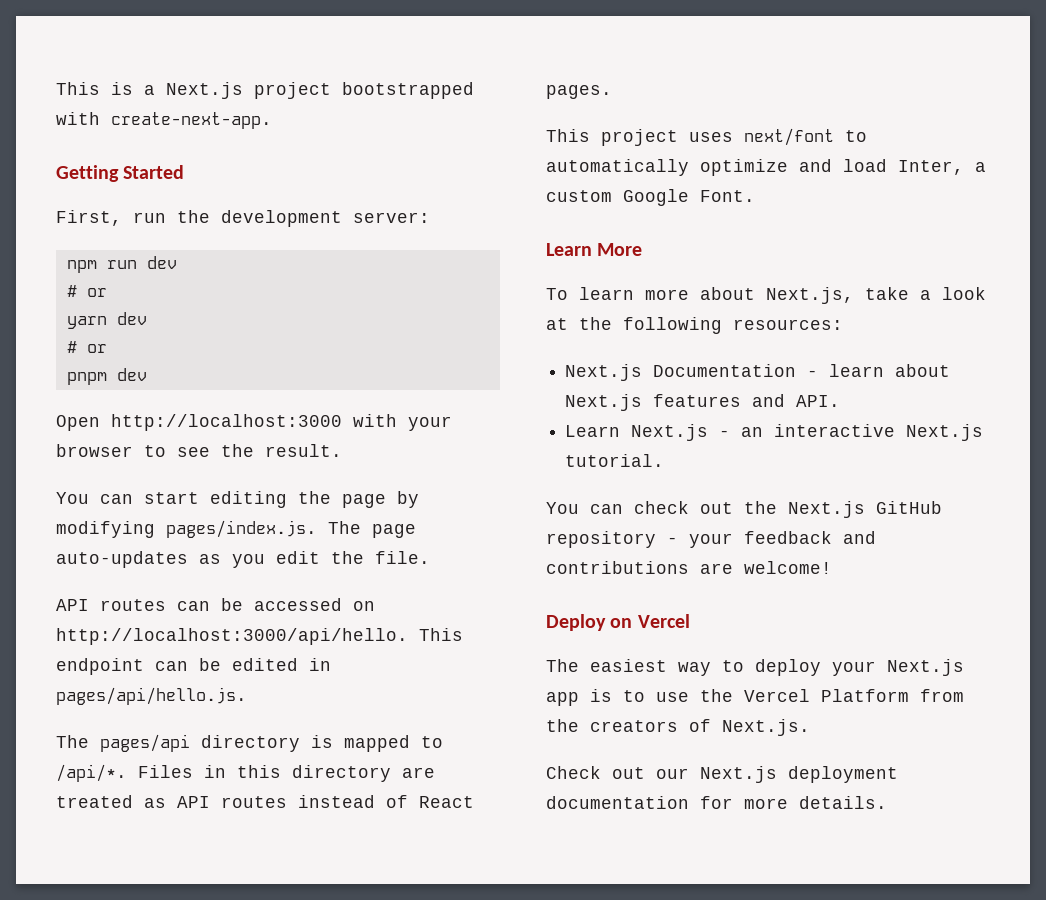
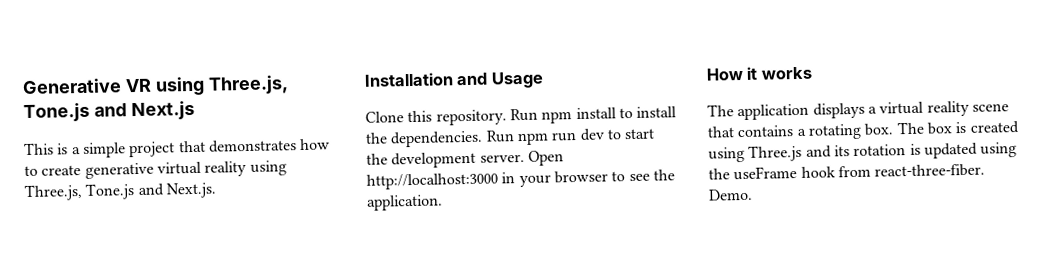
- This is a Next.js project bootstrapped with create-next-app.
- Getting Started
- First, run the development server:
- npm run dev
- # or
- yarn dev
- # or
- pnpm dev
- Open http://localhost:3000 with your browser to see the result.
- You can start editing the page by modifying pages/index.js. The page auto-updates as you edit the file.
- API routes can be accessed on http://localhost:3000/api/hello. This endpoint can be edited in pages/api/hello.js.
- The pages/api directory is mapped to /api/*. Files in this directory are treated as API routes instead of React pages.
- This project uses next/font to automatically optimize and load Inter, a custom Google Font.
- Learn More
- To learn more about Next.js, take a look at the following resources:
- Next.js Documentation - learn about Next.js features and API.
- Learn Next.js - an interactive Next.js tutorial.
- You can check out the Next.js GitHub repository - your feedback and contributions are welcome!
- Deploy on Vercel
- The easiest way to deploy your Next.js app is to use the Vercel Platform from the creators of Next.js.
- Check out our Next.js deployment documentation for more details.
+ Generative VR using Three.js, Tone.js and Next.js
+ This is a simple project that demonstrates how to create generative virtual reality using Three.js, Tone.js and Next.js.
+ Installation and Usage
+ Clone this repository. Run npm install to install the dependencies. Run npm run dev to start the development server. Open http://localhost:3000 in your browser to see the application.
+ How it works
+ The application displays a virtual reality scene that contains a rotating box. The box is created using Three.js and its rotation is updated using the useFrame hook from react-three-fiber. Demo.

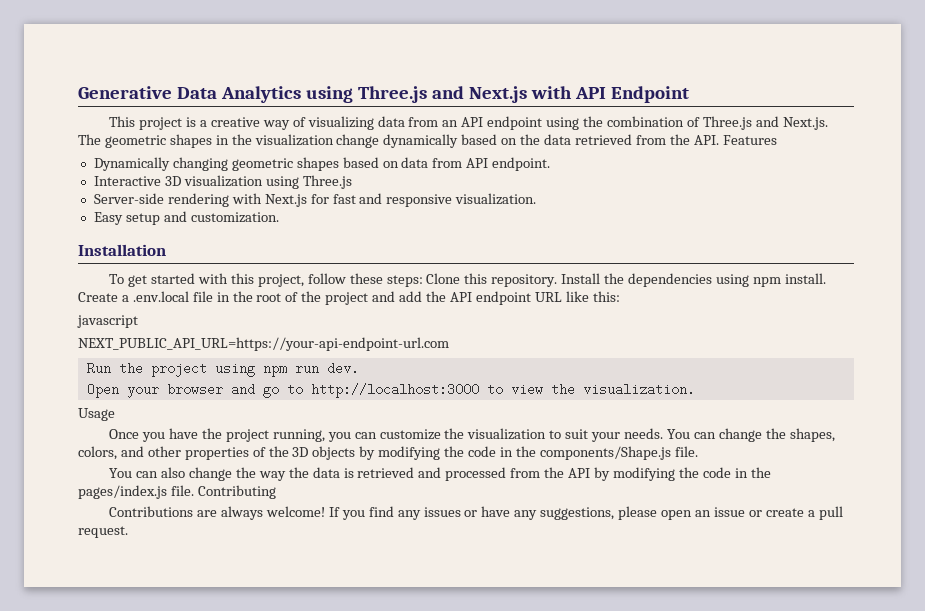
- Generative VR using Three.js, Tone.js and Next.js
+ Generative Data Analytics using Three.js and Next.js with API Endpoint
- This is a simple project that demonstrates how to create generative virtual reality using Three.js, Tone.js and Next.js.
- Installation and Usage
- Clone this repository. Run npm install to install the dependencies. Run npm run dev to start the development server. Open http://localhost:3000 in your browser to see the application.
- How it works
- The application displays a virtual reality scene that contains a rotating box. The box is created using Three.js and its rotation is updated using the useFrame hook from react-three-fiber. Demo.
+ This project is a creative way of visualizing data from an API endpoint using the combination of Three.js and Next.js. The geometric shapes in the visualization change dynamically based on the data retrieved from the API. Features
+ Dynamically changing geometric shapes based on data from API endpoint.
+ Interactive 3D visualization using Three.js
+ Server-side rendering with Next.js for fast and responsive visualization.
+ Easy setup and customization.
+ Installation
+ To get started with this project, follow these steps: Clone this repository. Install the dependencies using npm install. Create a .env.local file in the root of the project and add the API endpoint URL like this:
+ javascript
+ NEXT_PUBLIC_API_URL=https://your-api-endpoint-url.com
+ Run the project using npm run dev.
+ Open your browser and go to http://localhost:3000 to view the visualization.
+ Usage
+ Once you have the project running, you can customize the visualization to suit your needs. You can change the shapes, colors, and other properties of the 3D objects by modifying the code in the components/Shape.js file.
+ You can also change the way the data is retrieved and processed from the API by modifying the code in the pages/index.js file. Contributing
+ Contributions are always welcome! If you find any issues or have any suggestions, please open an issue or create a pull request.

